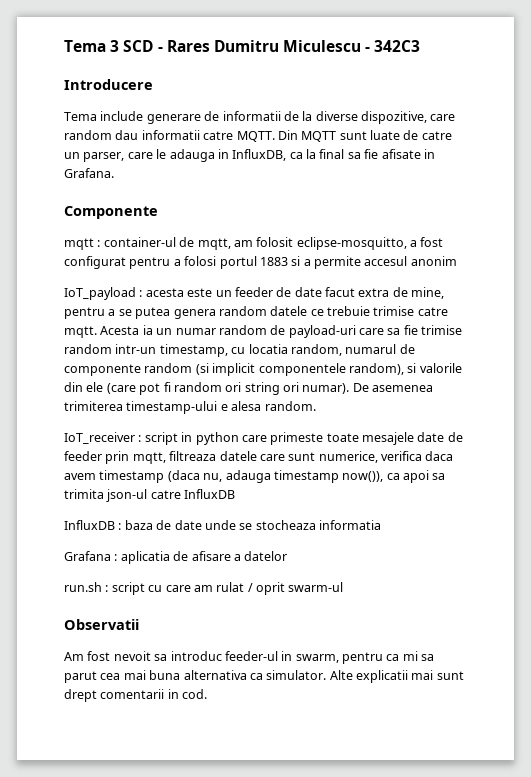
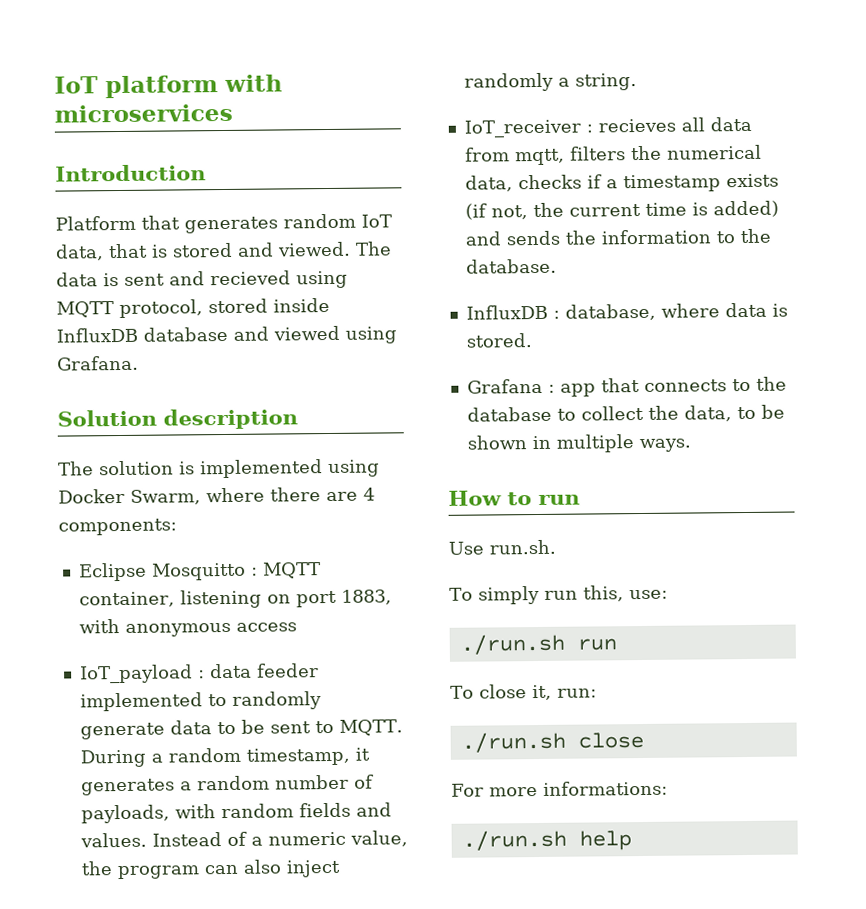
- Tema 3 SCD - Rares Dumitru Miculescu - 342C3
- Introducere
- Tema include generare de informatii de la diverse dispozitive, care random dau informatii catre MQTT. Din MQTT sunt luate de catre un parser, care le adauga in InfluxDB, ca la final sa fie afisate in Grafana.
- Componente
- mqtt : container-ul de mqtt, am folosit eclipse-mosquitto, a fost configurat pentru a folosi portul 1883 si a permite accesul anonim
- IoT_payload : acesta este un feeder de date facut extra de mine, pentru a se putea genera random datele ce trebuie trimise catre mqtt. Acesta ia un numar random de payload-uri care sa fie trimise random intr-un timestamp, cu locatia random, numarul de componente random (si implicit componentele random), si valorile din ele (care pot fi random ori string ori numar). De asemenea trimiterea timestamp-ului e alesa random.
- IoT_receiver : script in python care primeste toate mesajele date de feeder prin mqtt, filtreaza datele care sunt numerice, verifica daca avem timestamp (daca nu, adauga timestamp now()), ca apoi sa trimita json-ul catre InfluxDB
- InfluxDB : baza de date unde se stocheaza informatia
- Grafana : aplicatia de afisare a datelor
- run.sh : script cu care am rulat / oprit swarm-ul
- Observatii
- Am fost nevoit sa introduc feeder-ul in swarm, pentru ca mi sa parut cea mai buna alternativa ca simulator. Alte explicatii mai sunt drept comentarii in cod.
+ IoT platform with microservices
+ Introduction
+ Platform that generates random IoT data, that is stored and viewed. The data is sent and recieved using MQTT protocol, stored inside InfluxDB database and viewed using Grafana.
+ Solution description
+ The solution is implemented using Docker Swarm, where there are 4 components:
+ Eclipse Mosquitto : MQTT container, listening on port 1883, with anonymous access
+ IoT_payload : data feeder implemented to randomly generate data to be sent to MQTT. During a random timestamp, it generates a random number of payloads, with random fields and values. Instead of a numeric value, the program can also inject randomly a string.
+ IoT_receiver : recieves all data from mqtt, filters the numerical data, checks if a timestamp exists (if not, the current time is added) and sends the information to the database.
+ InfluxDB : database, where data is stored.
+ Grafana : app that connects to the database to collect the data, to be shown in multiple ways.
+ How to run
+ Use run.sh.
+ To simply run this, use:
+ ./run.sh run
+ To close it, run:
+ ./run.sh close
+ For more informations:
+ ./run.sh help

